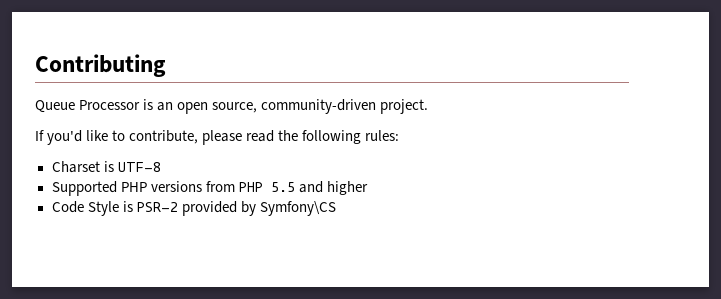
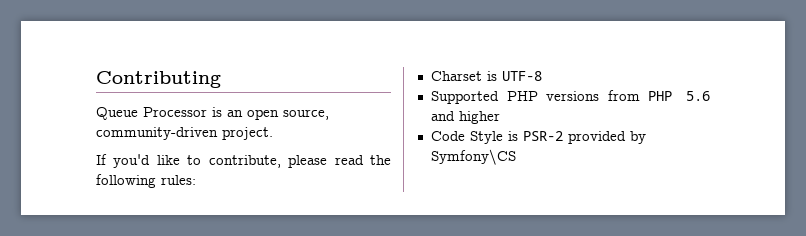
- Supported PHP versions from PHP 5.5 and higher
+ Supported PHP versions from PHP 5.6 and higher

